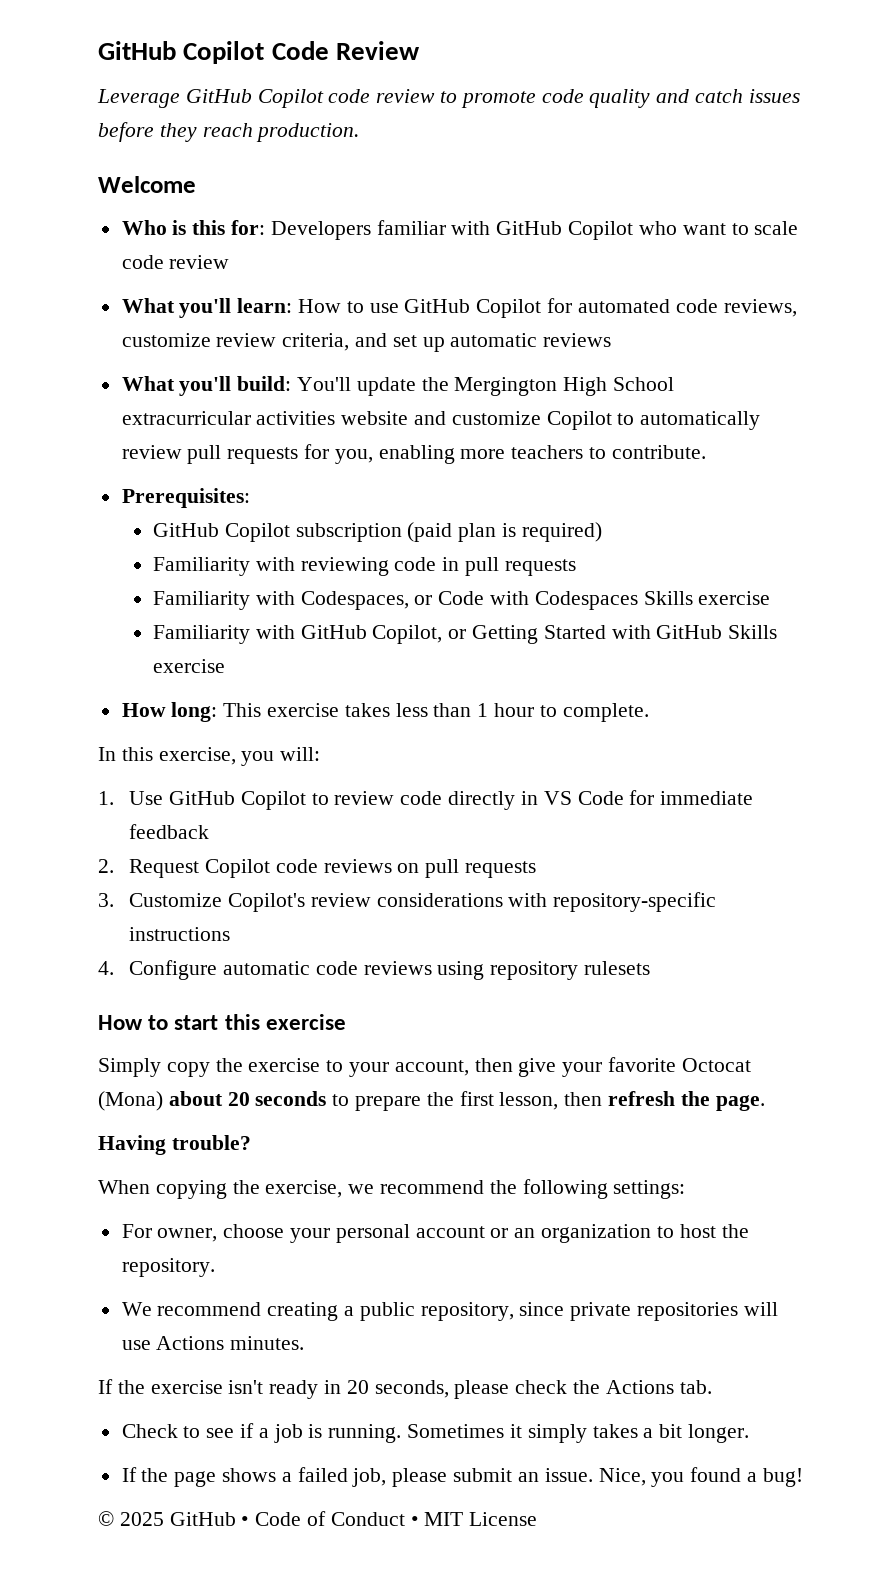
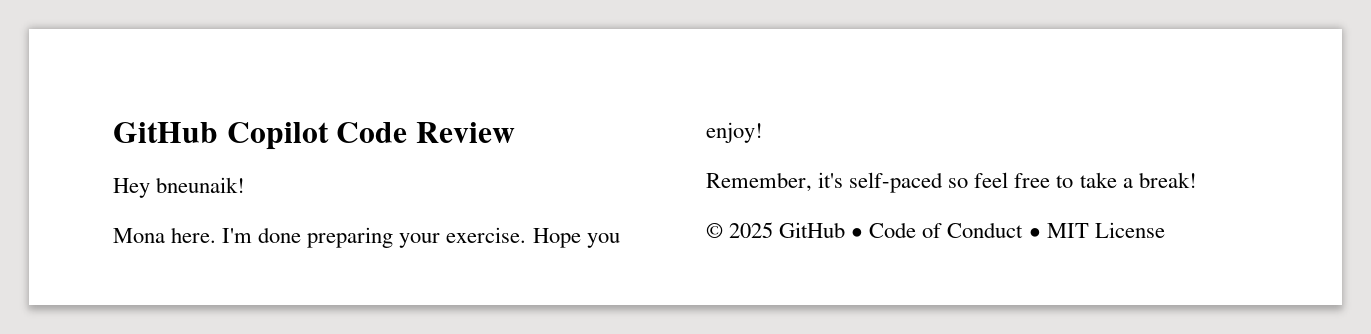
- Leverage GitHub Copilot code review to promote code quality and catch issues before they reach production.
- Welcome
- Who is this for: Developers familiar with GitHub Copilot who want to scale code review
- What you'll learn: How to use GitHub Copilot for automated code reviews, customize review criteria, and set up automatic reviews
- What you'll build: You'll update the Mergington High School extracurricular activities website and customize Copilot to automatically review pull requests for you, enabling more teachers to contribute.
- Prerequisites:
- GitHub Copilot subscription (paid plan is required)
- Familiarity with reviewing code in pull requests
- Familiarity with Codespaces, or Code with Codespaces Skills exercise
- Familiarity with GitHub Copilot, or Getting Started with GitHub Skills exercise
- How long: This exercise takes less than 1 hour to complete.
- In this exercise, you will:
- 1. Use GitHub Copilot to review code directly in VS Code for immediate feedback
- 2. Request Copilot code reviews on pull requests
- 3. Customize Copilot's review considerations with repository-specific instructions
- 4. Configure automatic code reviews using repository rulesets
- How to start this exercise
- Simply copy the exercise to your account, then give your favorite Octocat (Mona) about 20 seconds to prepare the first lesson, then refresh the page.
- Having trouble?
- When copying the exercise, we recommend the following settings:
- For owner, choose your personal account or an organization to host the repository.
- We recommend creating a public repository, since private repositories will use Actions minutes.
- If the exercise isn't ready in 20 seconds, please check the Actions tab.
- Check to see if a job is running. Sometimes it simply takes a bit longer.
- If the page shows a failed job, please submit an issue. Nice, you found a bug!
+ Hey bneunaik!
+ Mona here. I'm done preparing your exercise. Hope you enjoy!
+ Remember, it's self-paced so feel free to take a break!

